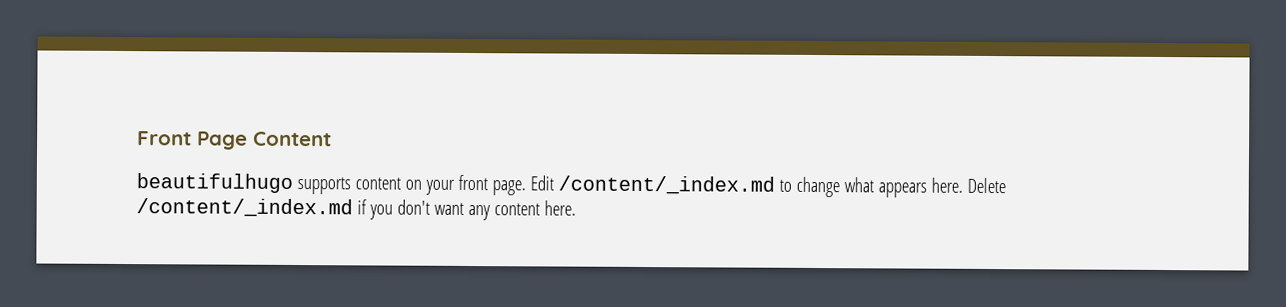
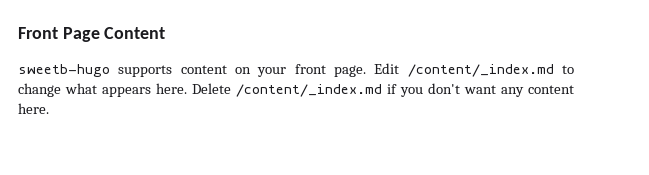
- beautifulhugo supports content on your front page.
+ sweetb-hugo supports content on your front page.

